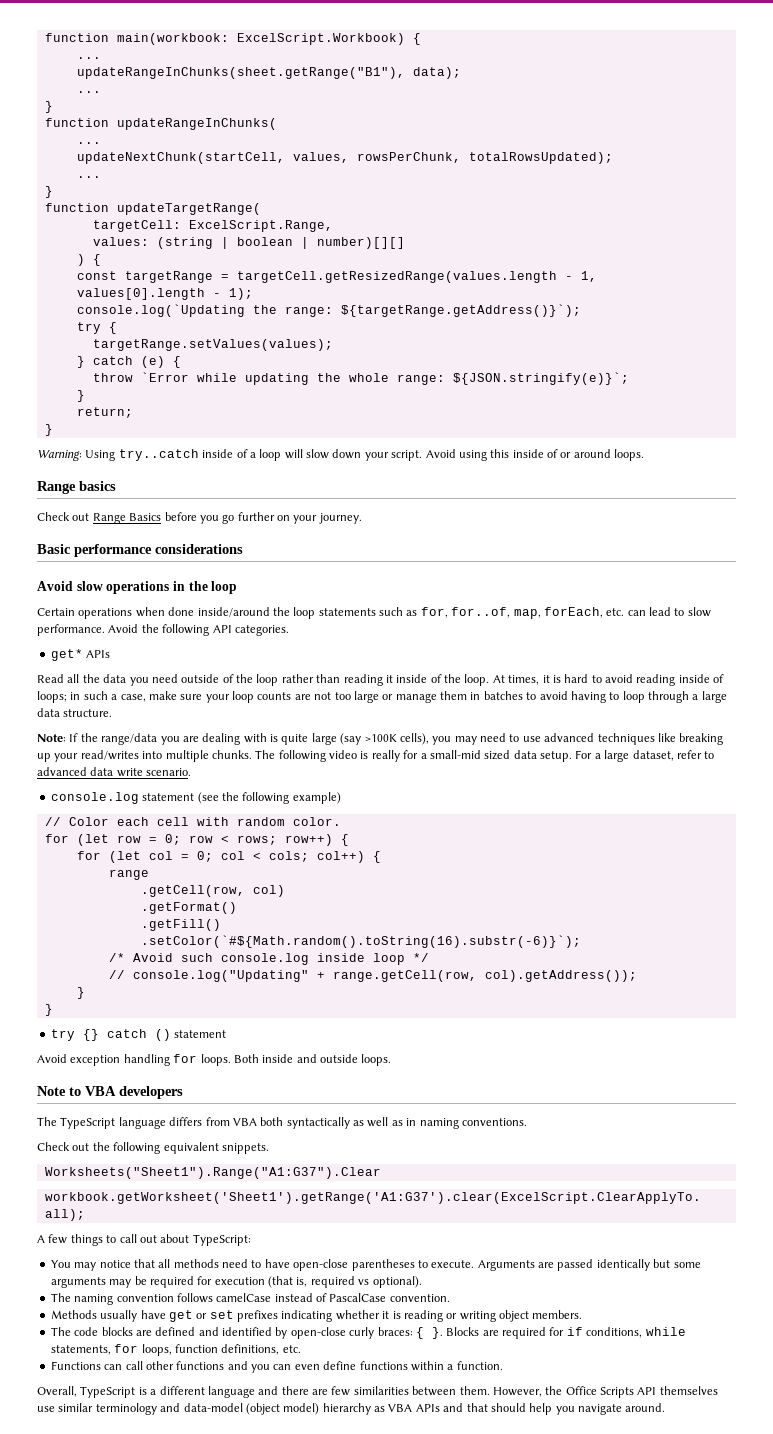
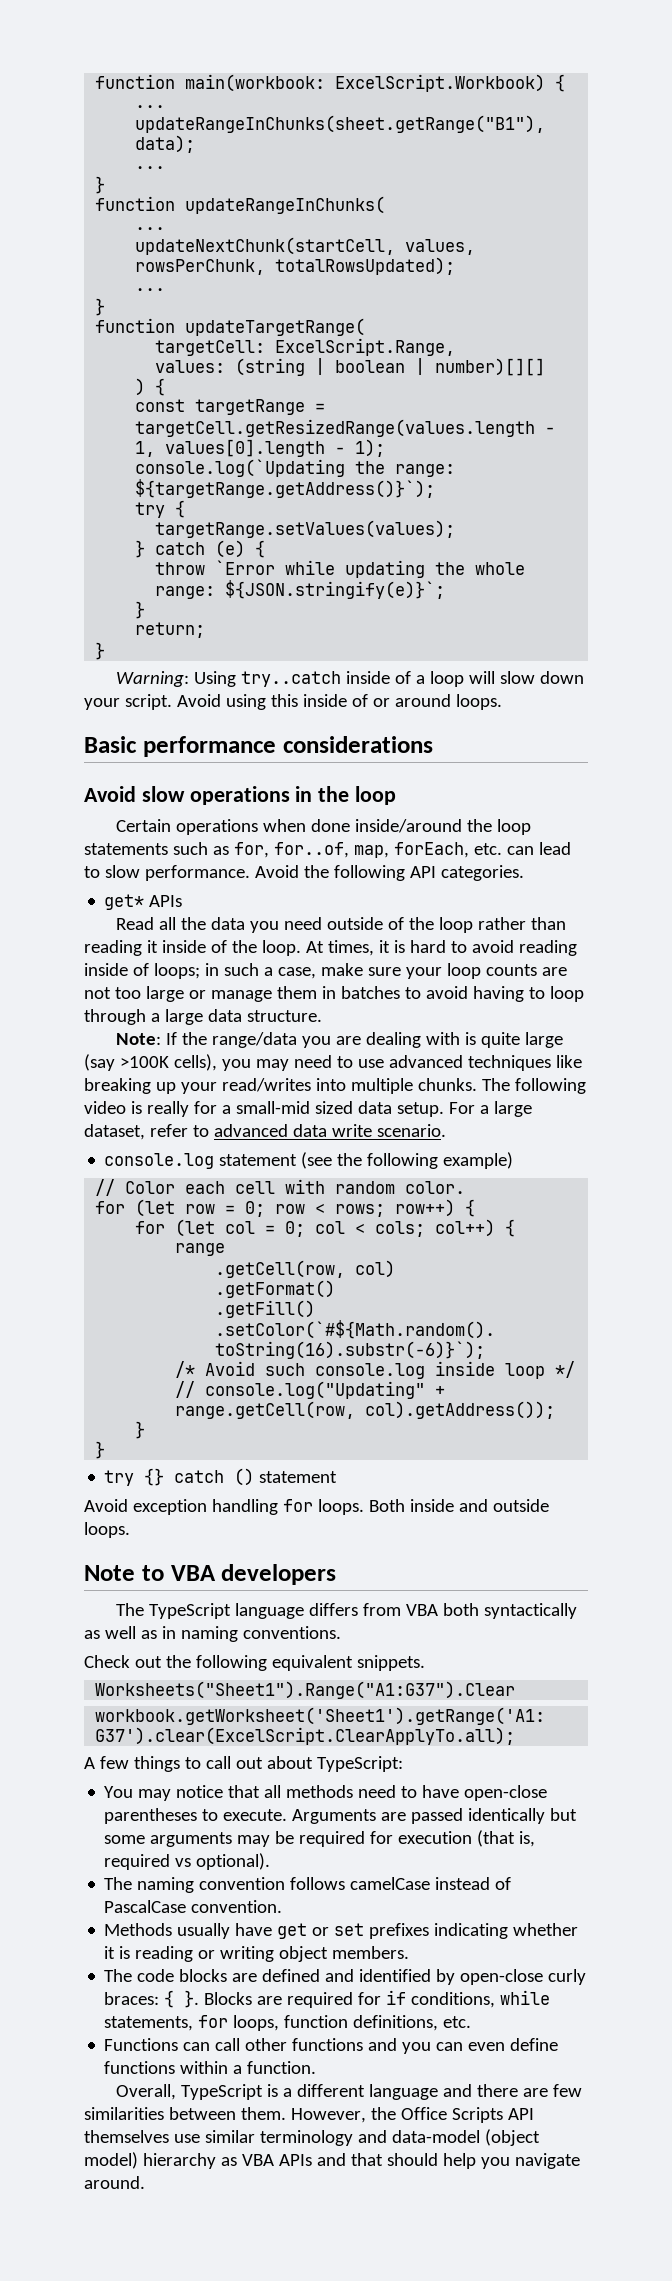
- Range basics
- Check out Range Basics before you go further on your journey.

